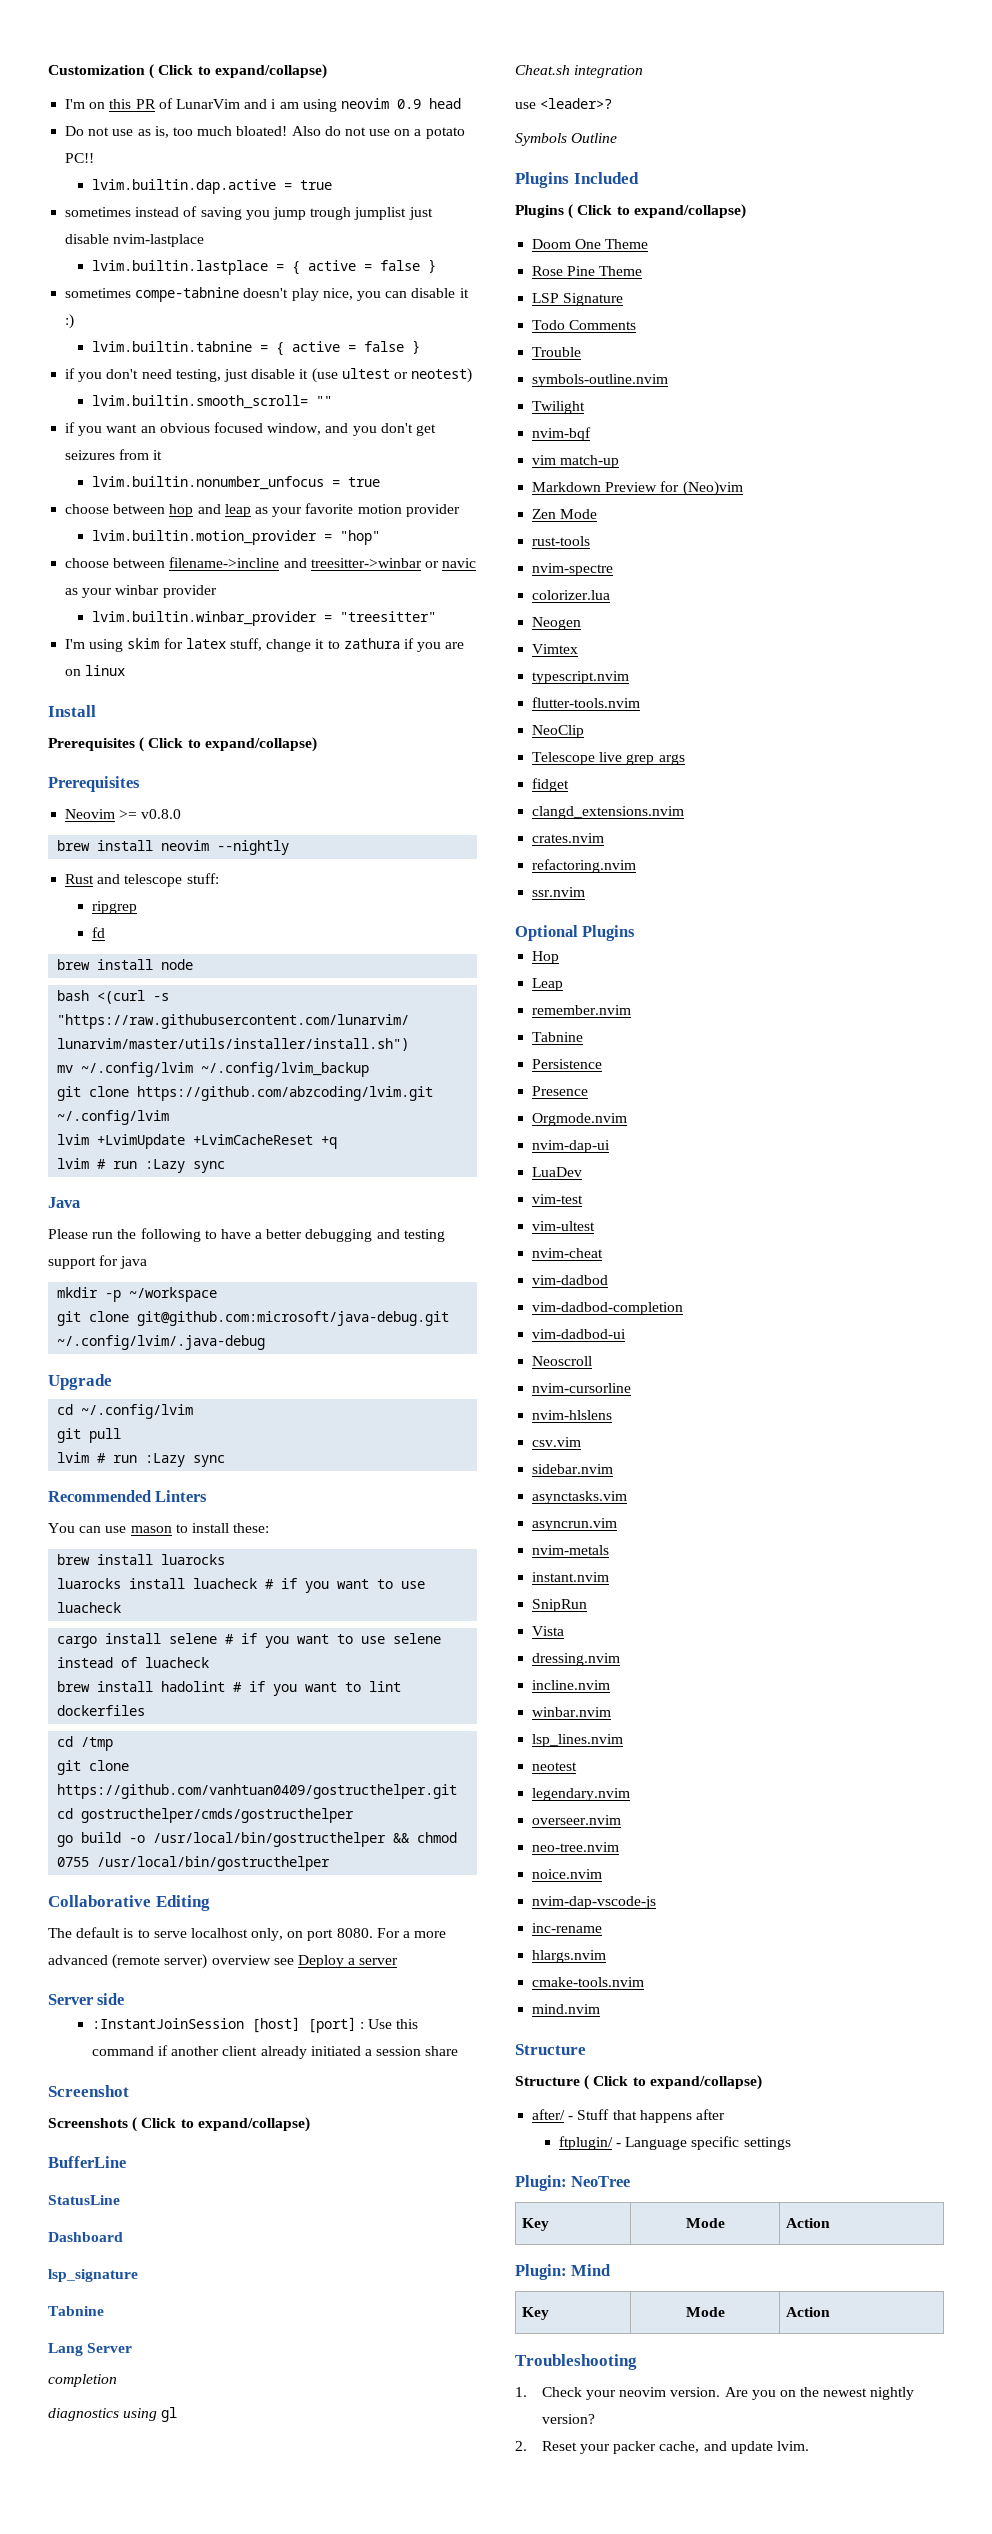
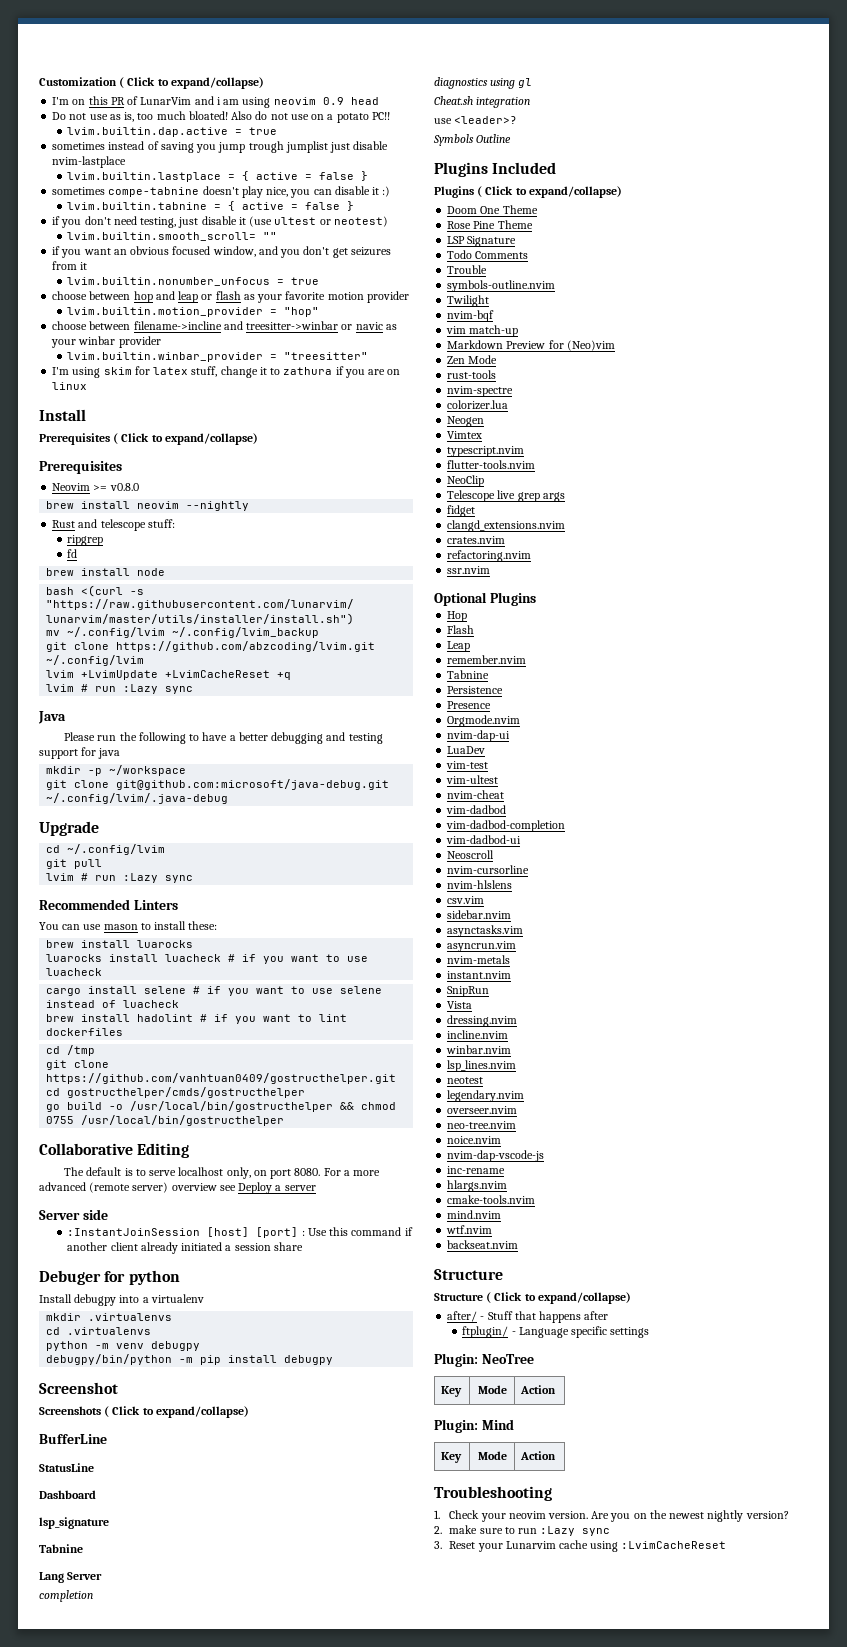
- choose between hop and leap as your favorite motion provider
+ choose between hop and leap or flash as your favorite motion provider
+ Debuger for python
+ Install debugpy into a virtualenv
+ mkdir .virtualenvs
+ cd .virtualenvs
+ python -m venv debugpy
+ debugpy/bin/python -m pip install debugpy
+ Flash
+ wtf.nvim
+ backseat.nvim
- 2. Reset your packer cache, and update lvim.
+ 2. make sure to run :Lazy sync
+ 3. Reset your Lunarvim cache using :LvimCacheReset

